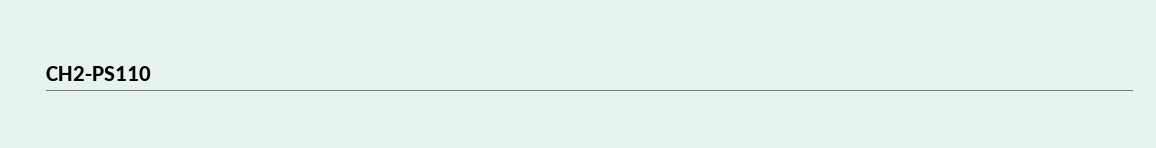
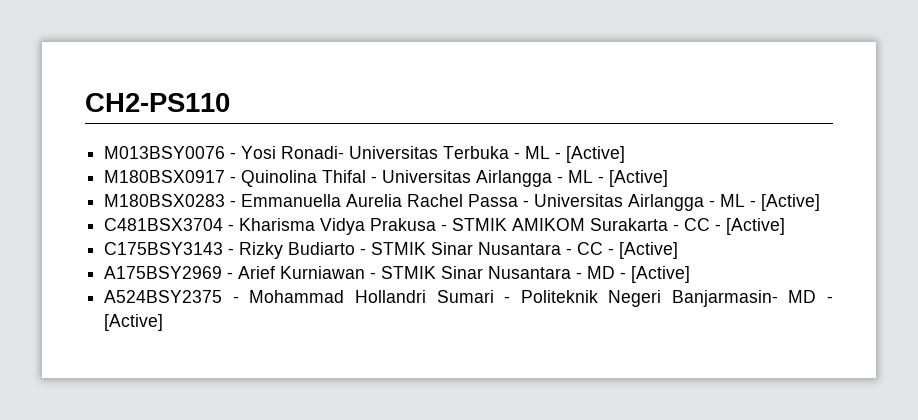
+ M013BSY0076 - Yosi Ronadi- Universitas Terbuka - ML - [Active]
+ M180BSX0917 - Quinolina Thifal - Universitas Airlangga - ML - [Active]
+ M180BSX0283 - Emmanuella Aurelia Rachel Passa - Universitas Airlangga - ML - [Active]
+ C481BSX3704 - Kharisma Vidya Prakusa - STMIK AMIKOM Surakarta - CC - [Active]
+ C175BSY3143 - Rizky Budiarto - STMIK Sinar Nusantara - CC - [Active]
+ A175BSY2969 - Arief Kurniawan - STMIK Sinar Nusantara - MD - [Active]
+ A524BSY2375 - Mohammad Hollandri Sumari - Politeknik Negeri Banjarmasin- MD - [Active]

